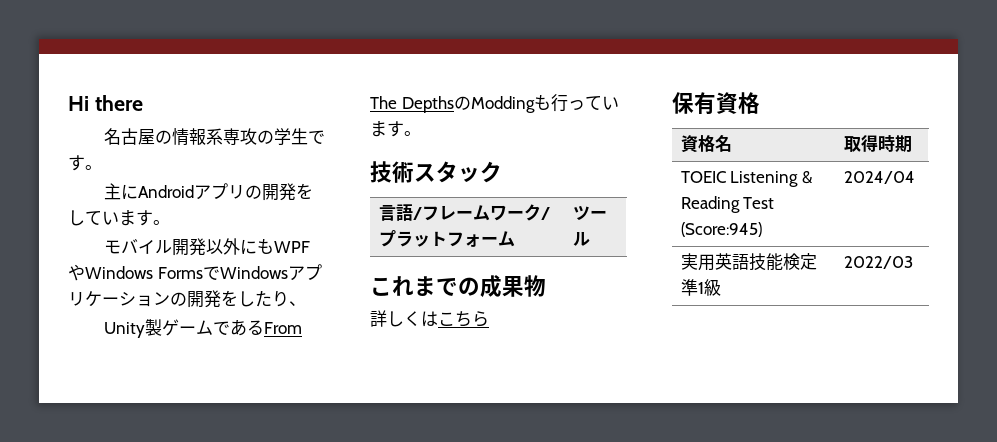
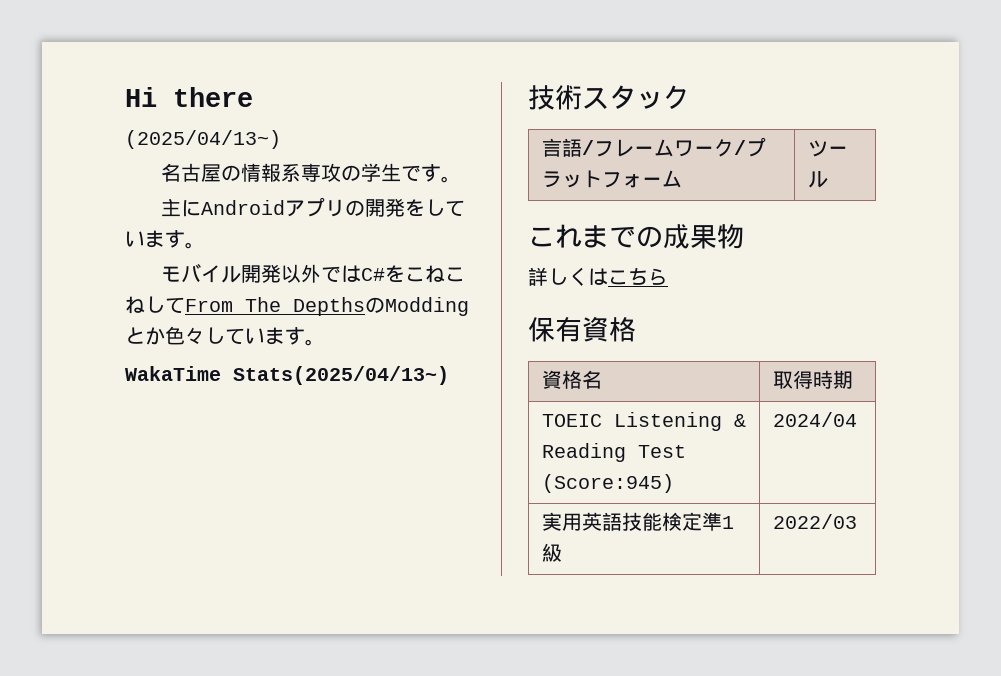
+ (2025/04/13~)
- モバイル開発以外にもWPFやWindows FormsでWindowsアプリケーションの開発をしたり、
- Unity製ゲームであるFrom The DepthsのModdingも行っています。
+ モバイル開発以外ではC#をこねこねしてFrom The DepthsのModdingとか色々しています。
+ WakaTime Stats(2025/04/13~)

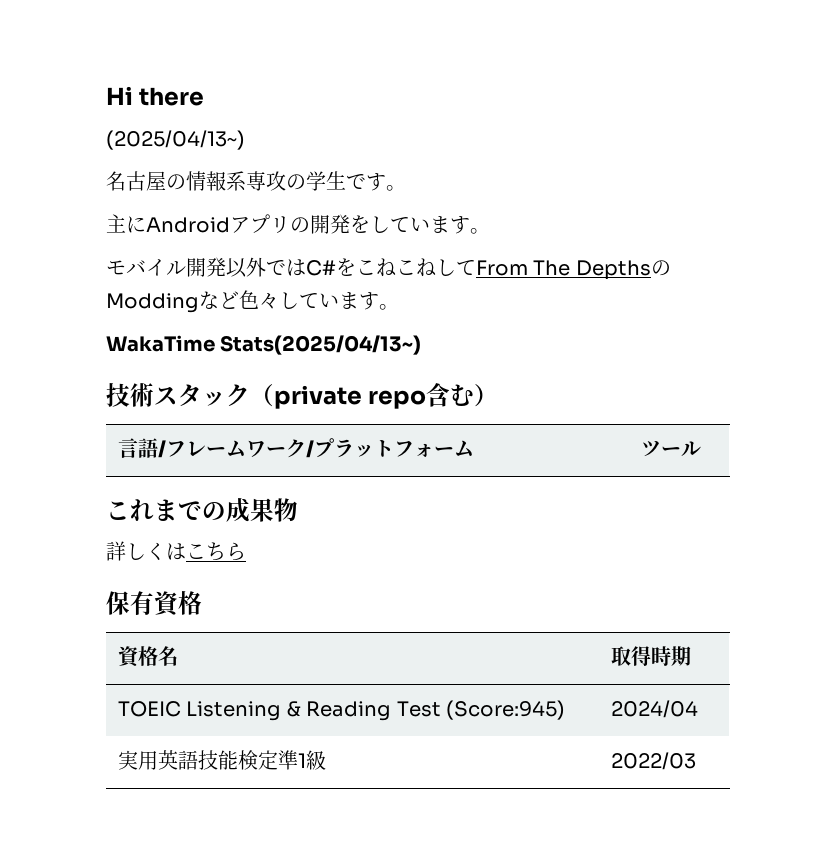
- モバイル開発以外ではC#をこねこねしてFrom The DepthsのModdingとか色々しています。
+ モバイル開発以外ではC#をこねこねしてFrom The DepthsのModdingなど色々しています。
- 技術スタック
+ 技術スタック（private repo含む）

